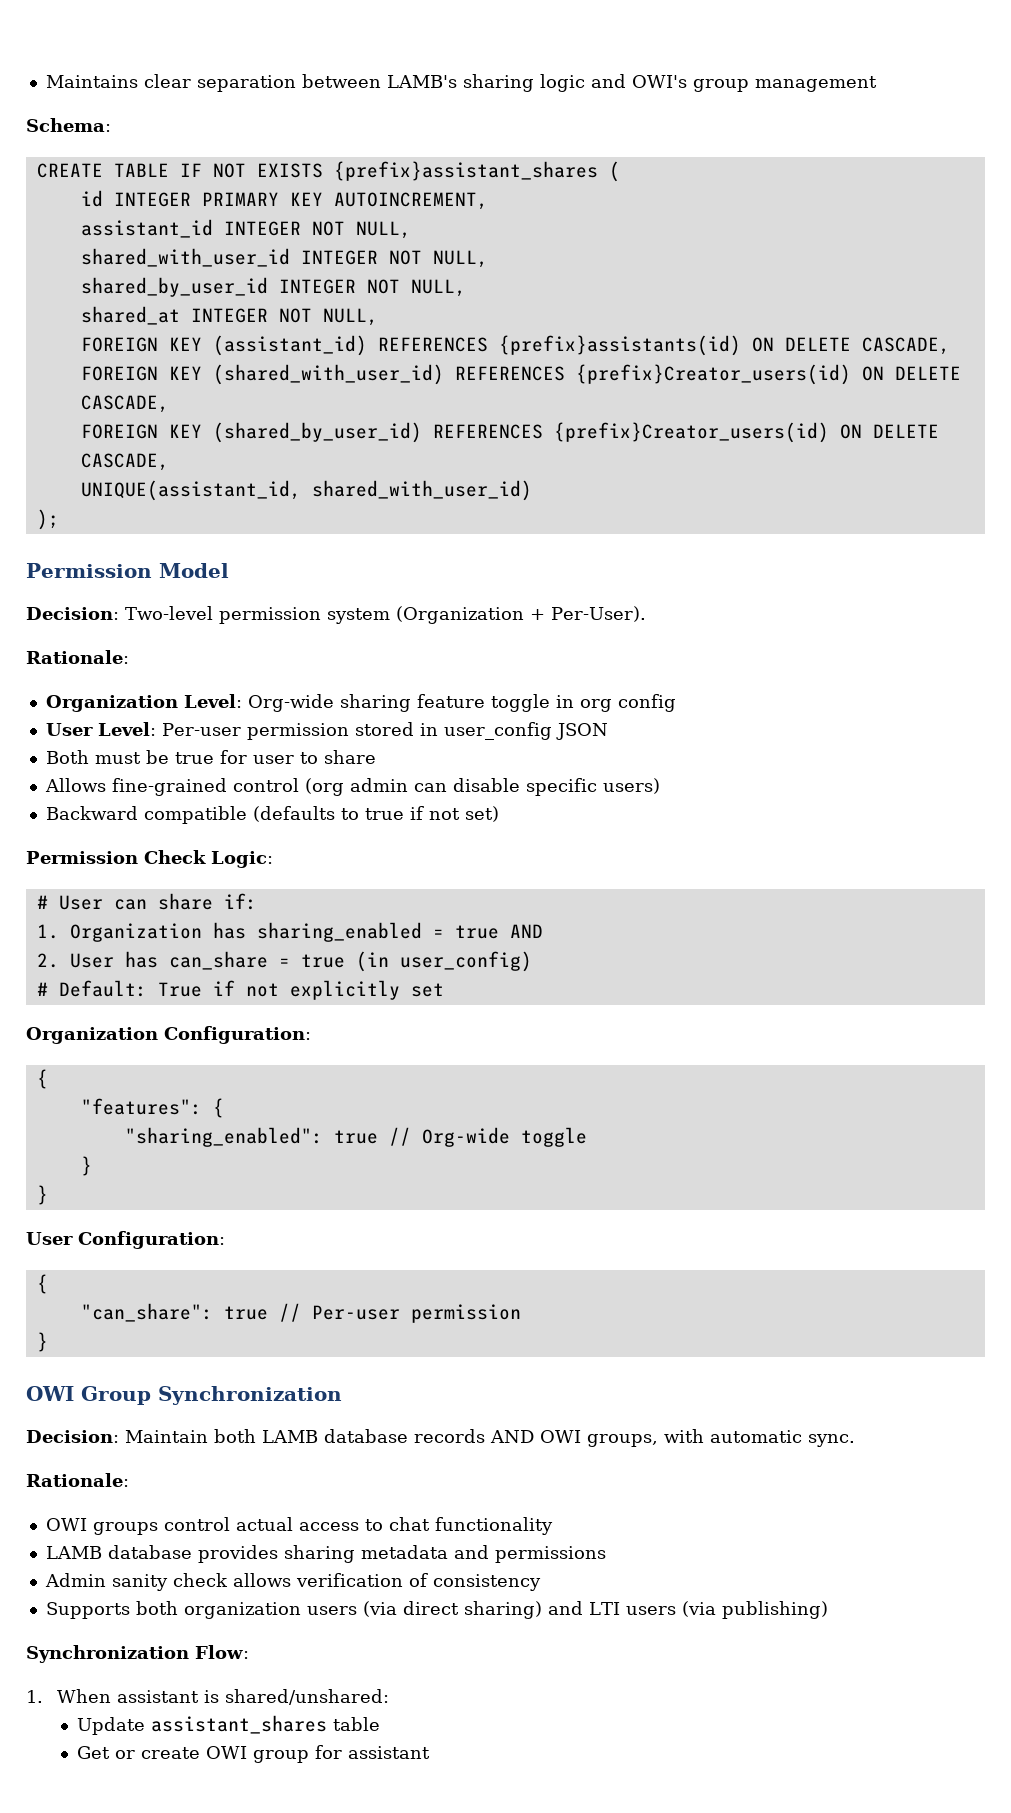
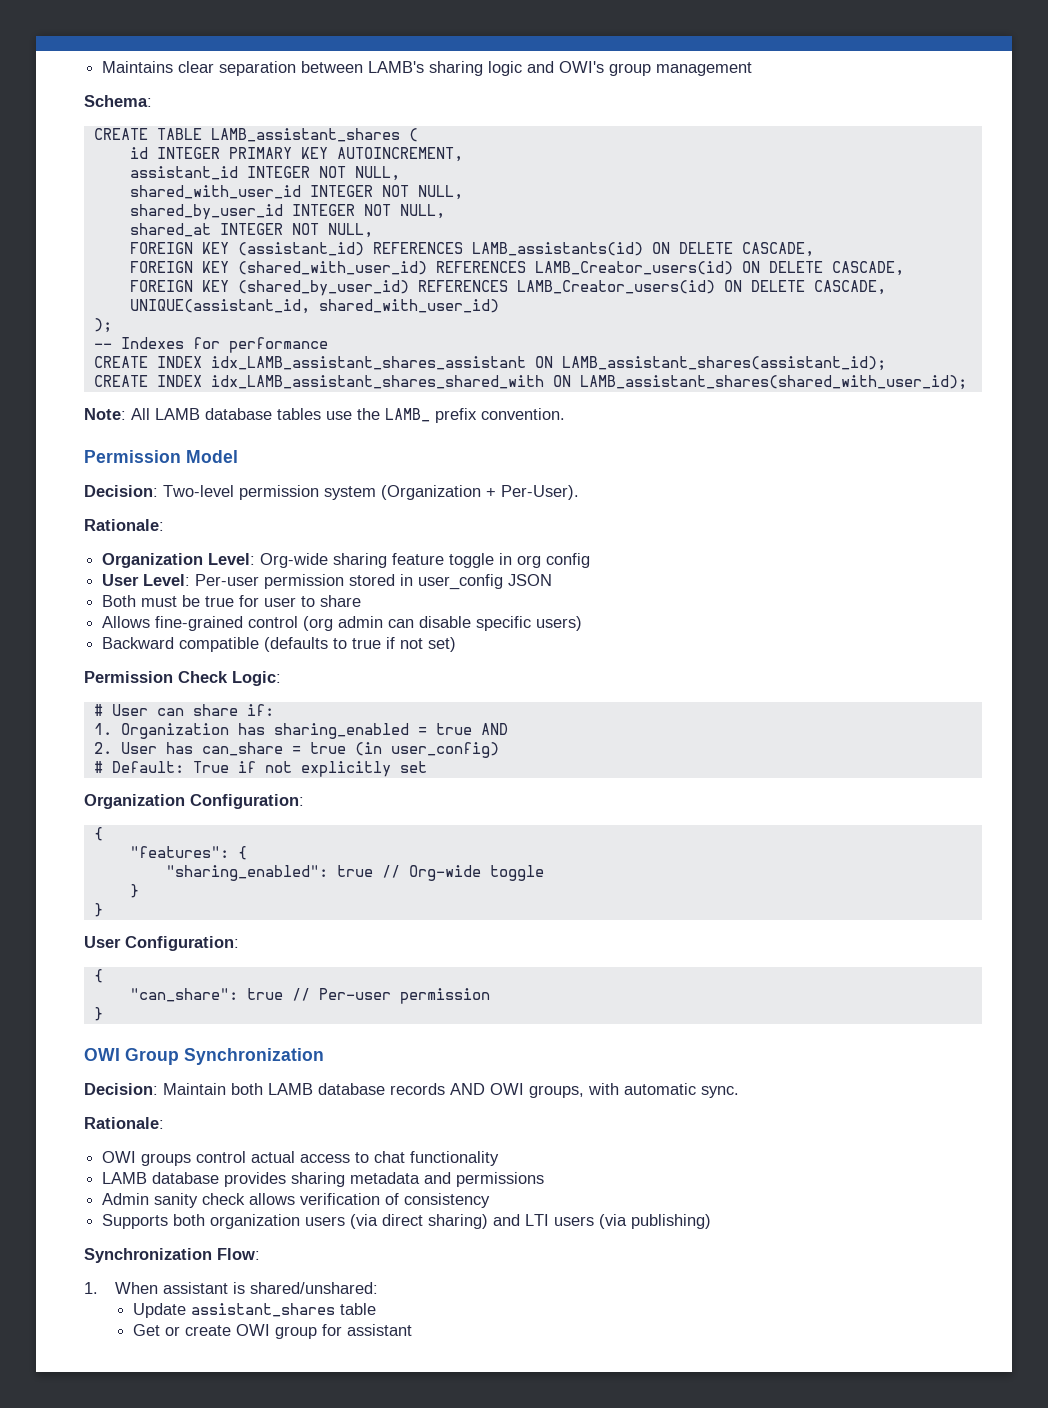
- CREATE TABLE IF NOT EXISTS {prefix}assistant_shares (
+ CREATE TABLE LAMB_assistant_shares (
- FOREIGN KEY (assistant_id) REFERENCES {prefix}assistants(id) ON DELETE CASCADE,
+ FOREIGN KEY (assistant_id) REFERENCES LAMB_assistants(id) ON DELETE CASCADE,
- FOREIGN KEY (shared_with_user_id) REFERENCES {prefix}Creator_users(id) ON DELETE CASCADE,
+ FOREIGN KEY (shared_with_user_id) REFERENCES LAMB_Creator_users(id) ON DELETE CASCADE,
- FOREIGN KEY (shared_by_user_id) REFERENCES {prefix}Creator_users(id) ON DELETE CASCADE,
+ FOREIGN KEY (shared_by_user_id) REFERENCES LAMB_Creator_users(id) ON DELETE CASCADE,
+ -- Indexes for performance
+ CREATE INDEX idx_LAMB_assistant_shares_assistant ON LAMB_assistant_shares(assistant_id);
+ CREATE INDEX idx_LAMB_assistant_shares_shared_with ON LAMB_assistant_shares(shared_with_user_id);
+ Note: All LAMB database tables use the LAMB_ prefix convention.

